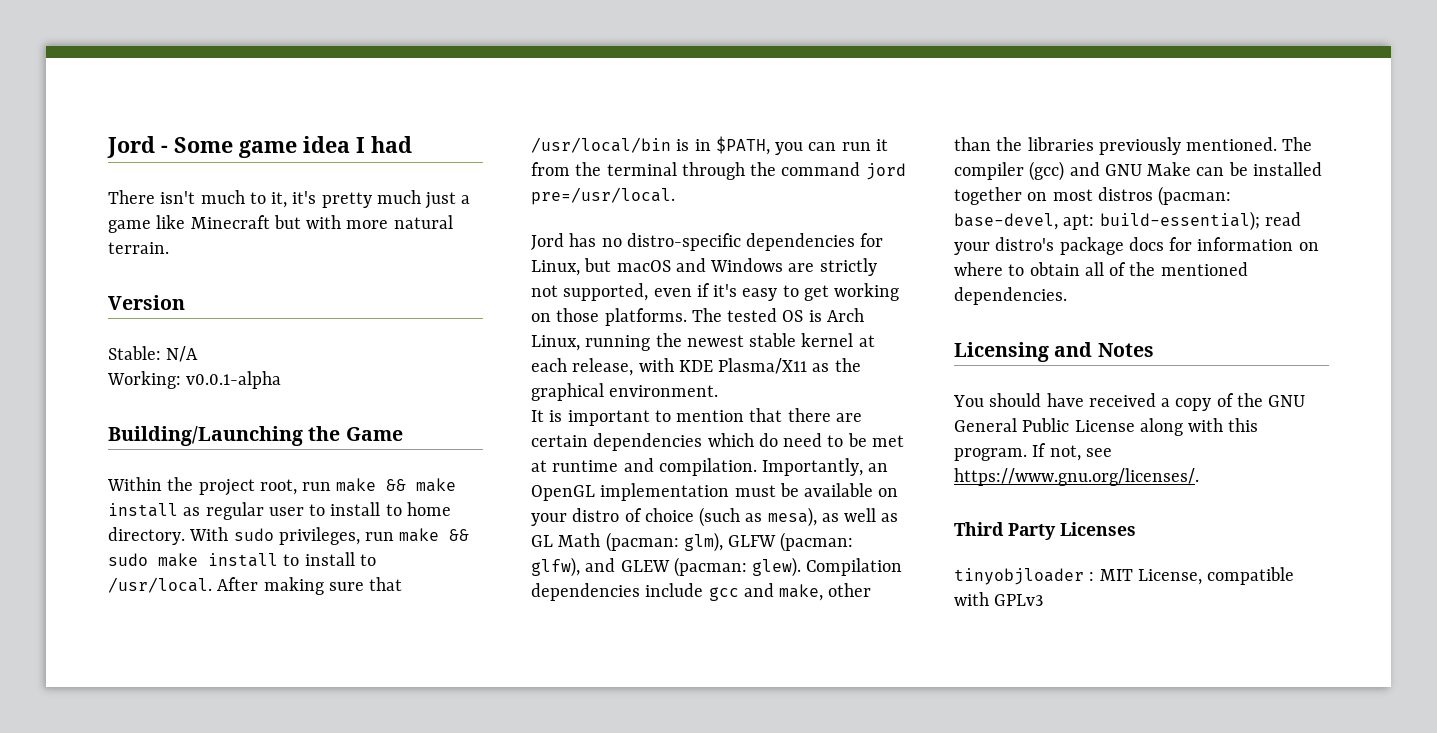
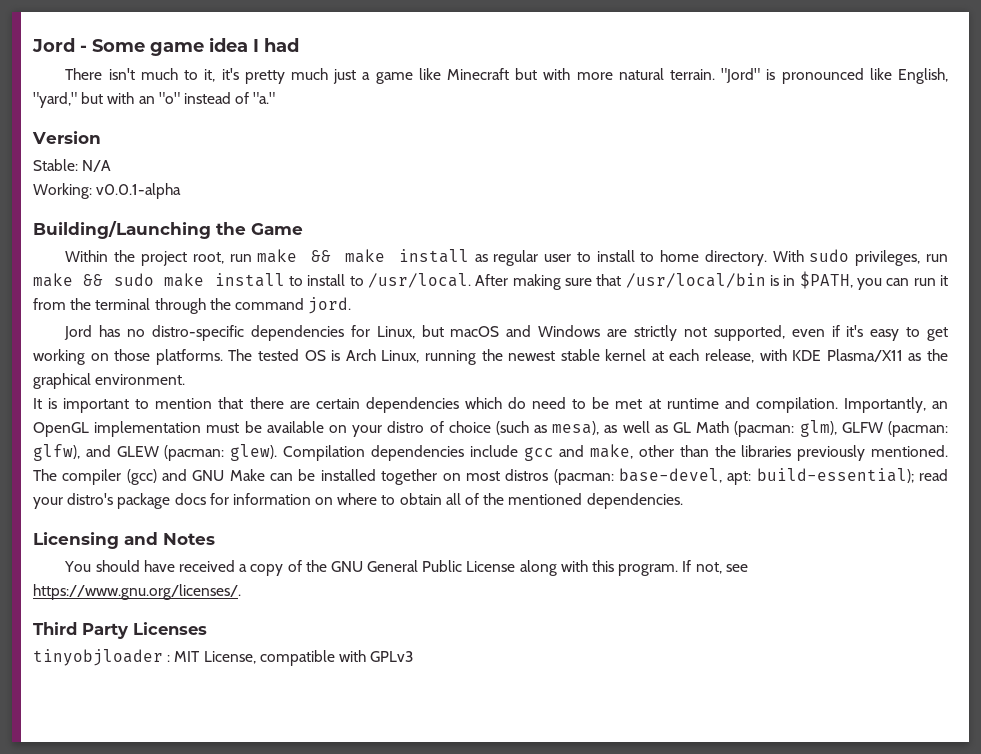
+ "Jord" is pronounced like English, "yard," but with an "o" instead of "a."
- After making sure that /usr/local/bin is in $PATH, you can run it from the terminal through the command jord pre=/usr/local.
+ After making sure that /usr/local/bin is in $PATH, you can run it from the terminal through the command jord.

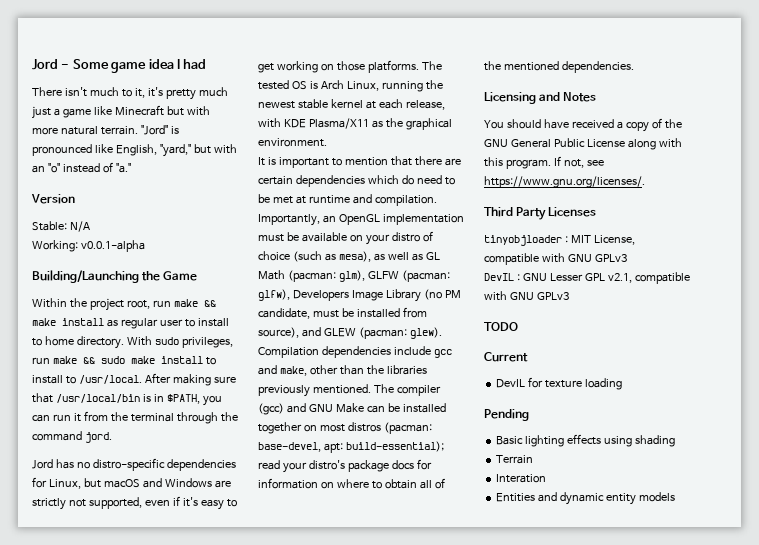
- Importantly, an OpenGL implementation must be available on your distro of choice (such as mesa), as well as GL Math (pacman: glm), GLFW (pacman: glfw), and GLEW (pacman: glew).
+ Importantly, an OpenGL implementation must be available on your distro of choice (such as mesa), as well as GL Math (pacman: glm), GLFW (pacman: glfw), Developers Image Library (no PM candidate, must be installed from source), and GLEW (pacman: glew).
- tinyobjloader : MIT License, compatible with GPLv3
+ tinyobjloader : MIT License, compatible with GNU GPLv3
+ DevIL : GNU Lesser GPL v2.1, compatible with GNU GPLv3
+ TODO
+ Current
+ DevIL for texture loading
+ Pending
+ Basic lighting effects using shading
+ Terrain
+ Interation
+ Entities and dynamic entity models

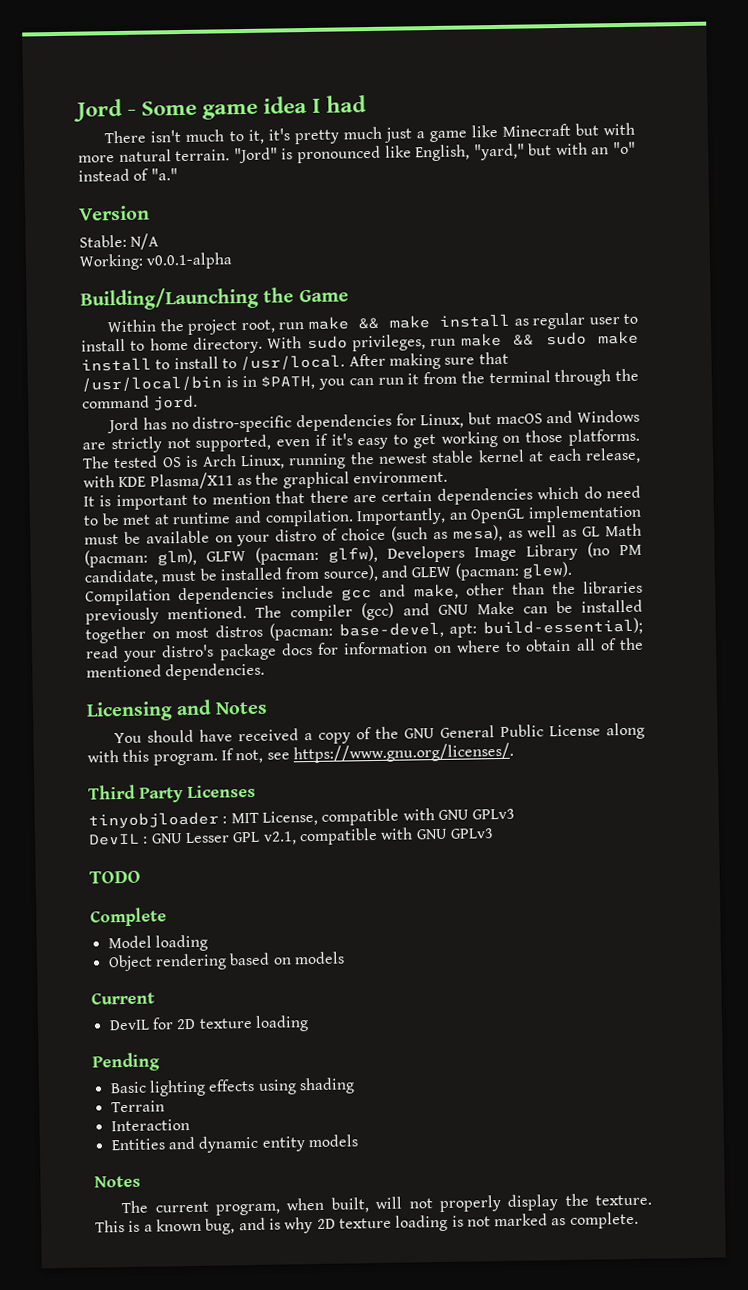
+ Complete
+ Model loading
+ Object rendering based on models
- DevIL for texture loading
+ DevIL for 2D texture loading
- Interation
+ Interaction
  Entities and dynamic entity models
+ Notes
+ The current program, when built, will not properly display the texture. This is a known bug, and is why 2D texture loading is not marked as complete.

